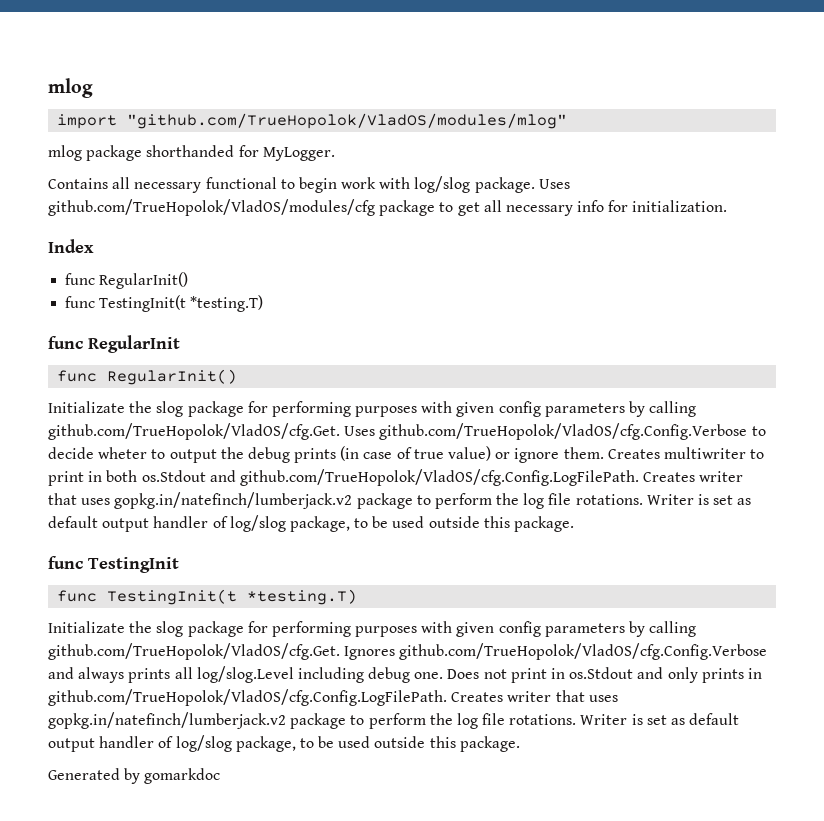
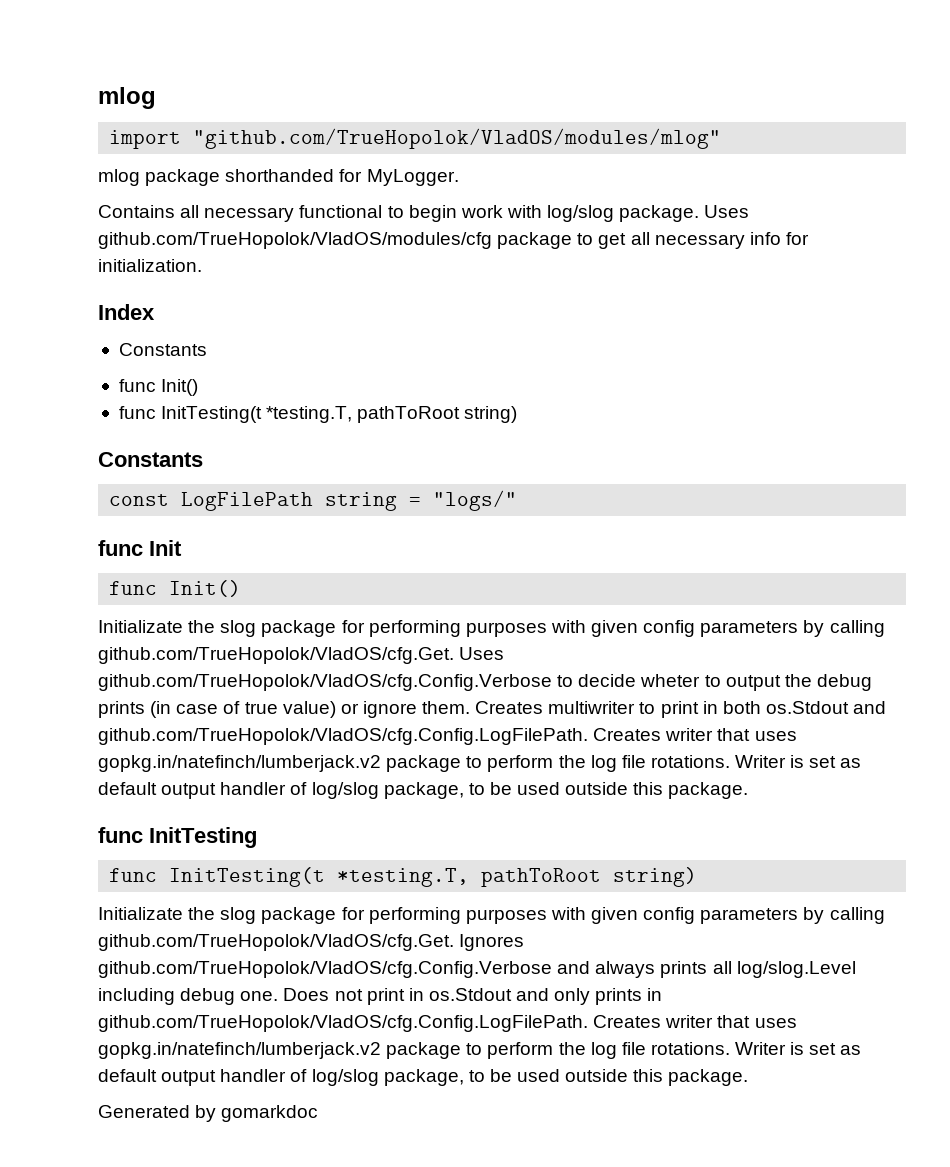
  Index
- func RegularInit()
- func TestingInit(t *testing.T)
- func RegularInit
- func RegularInit()
+ Constants
+ func Init()
+ func InitTesting(t *testing.T, pathToRoot string)
+ Constants
+ const LogFilePath string = "logs/"
+ func Init
+ func Init()
- func TestingInit
- func TestingInit(t *testing.T)
+ func InitTesting
+ func InitTesting(t *testing.T, pathToRoot string)

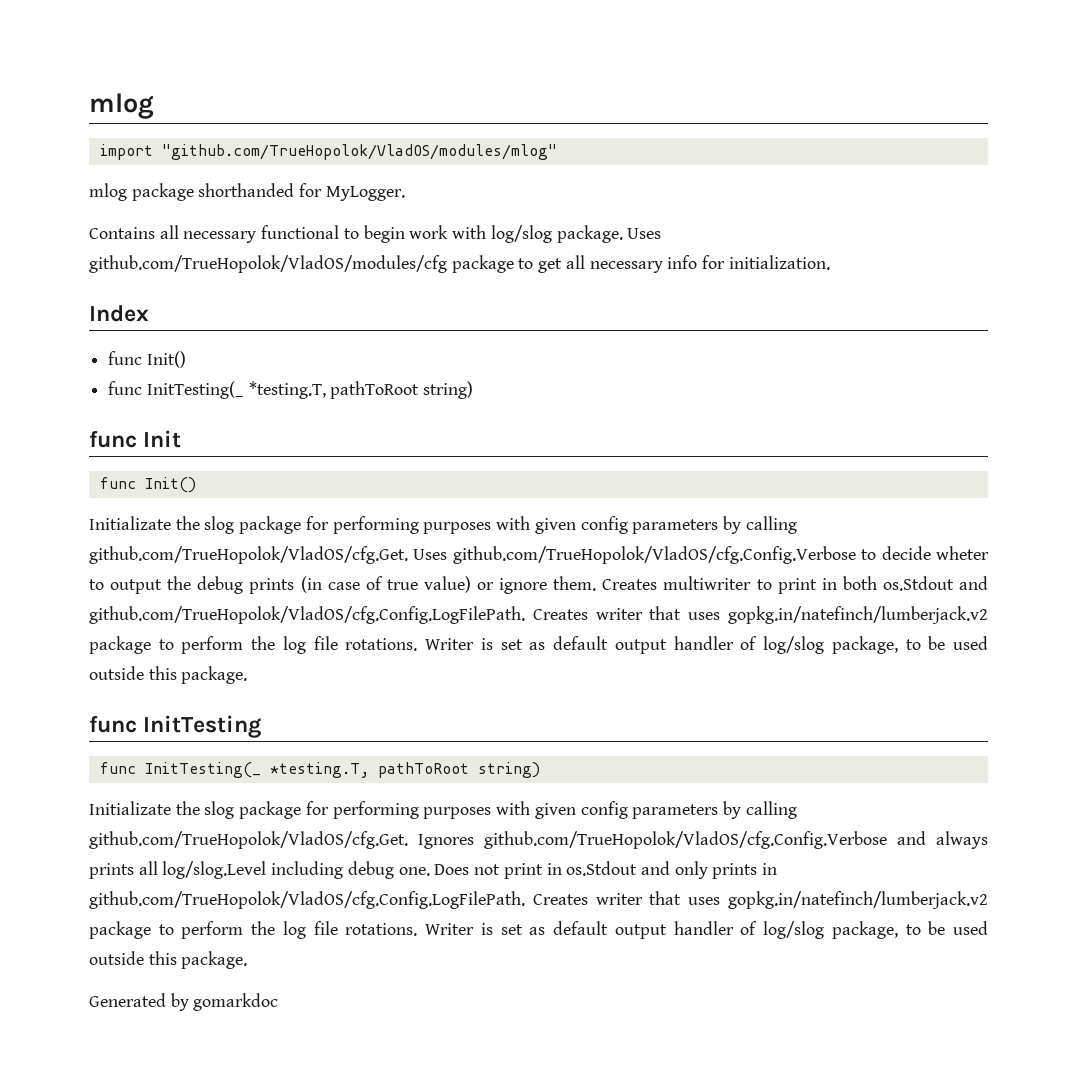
  Index
- Constants
  func Init()
- func InitTesting(t *testing.T, pathToRoot string)
- Constants
- const LogFilePath string = "logs/"
+ func InitTesting(_ *testing.T, pathToRoot string)
  func InitTesting
- func InitTesting(t *testing.T, pathToRoot string)
+ func InitTesting(_ *testing.T, pathToRoot string)

